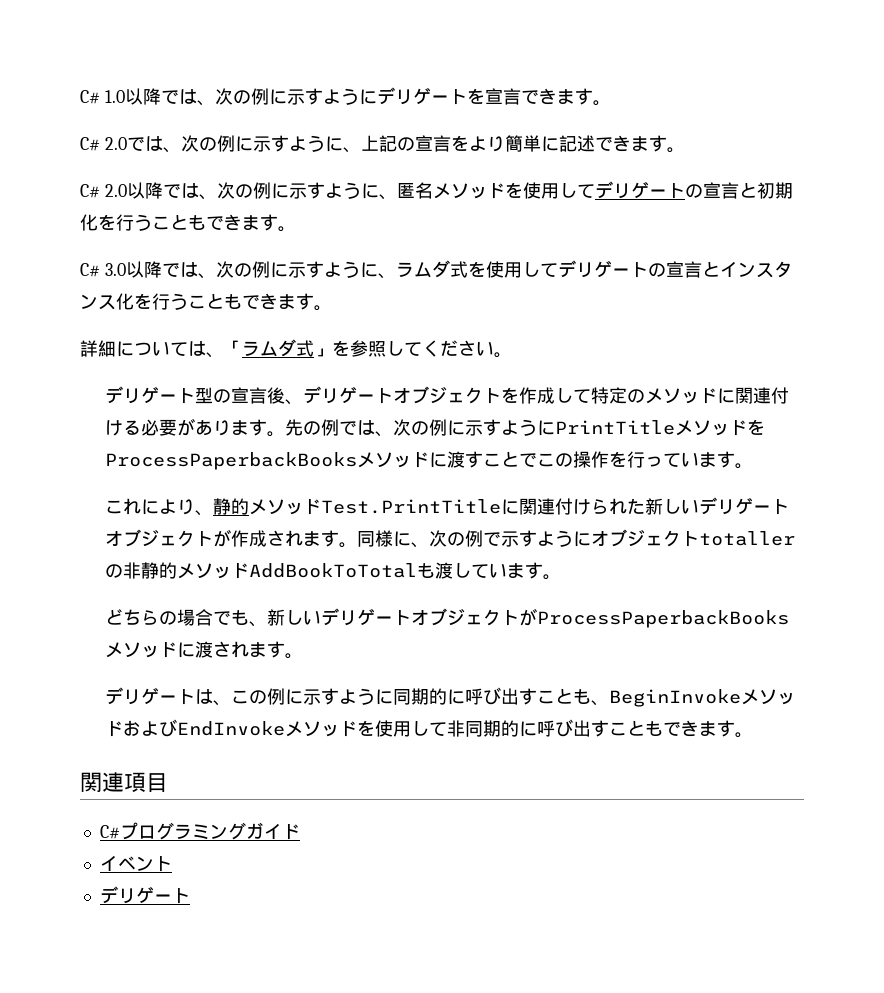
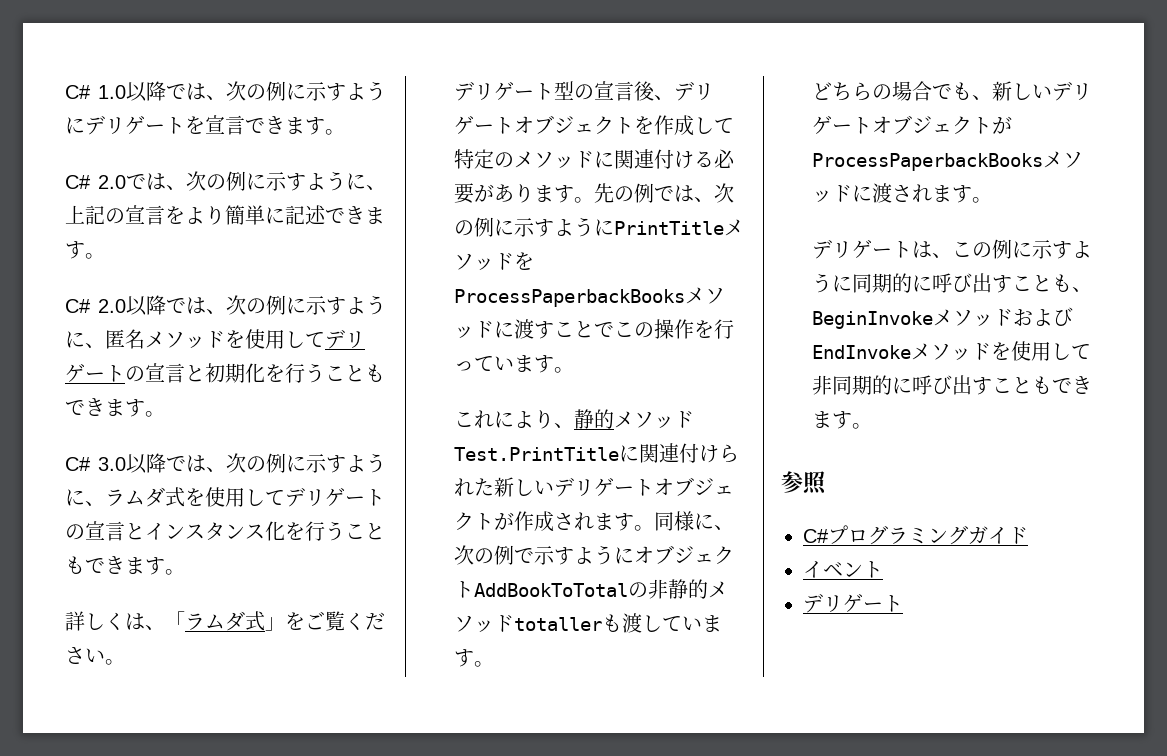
- 詳細については、「ラムダ式」を参照してください。
+ 詳しくは、「ラムダ式」をご覧ください。
- 同様に、次の例で示すようにオブジェクトtotallerの非静的メソッドAddBookToTotalも渡しています。
+ 同様に、次の例で示すようにオブジェクトAddBookToTotalの非静的メソッドtotallerも渡しています。
- 関連項目
+ 参照

